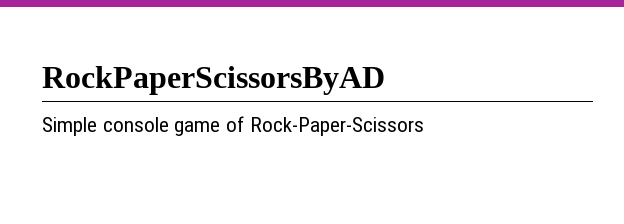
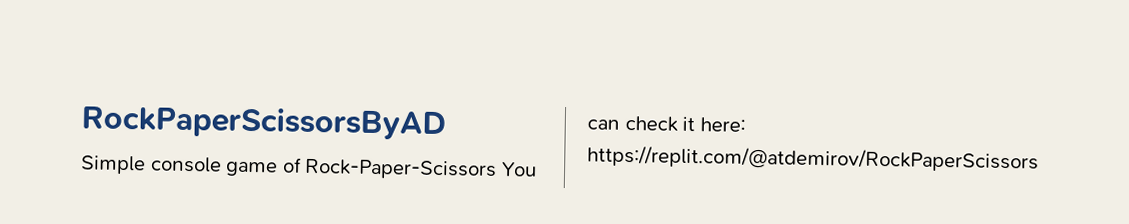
- Simple console game of Rock-Paper-Scissors
+ Simple console game of Rock-Paper-Scissors You can check it here: https://replit.com/@atdemirov/RockPaperScissors

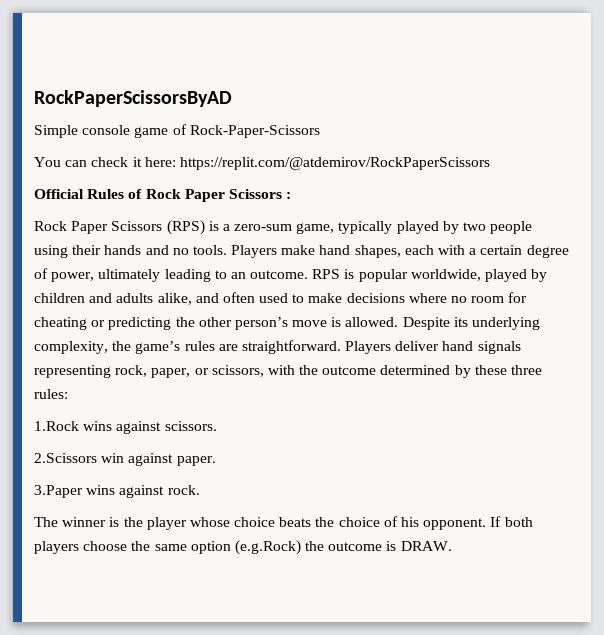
- Simple console game of Rock-Paper-Scissors You can check it here: https://replit.com/@atdemirov/RockPaperScissors
+ Simple console game of Rock-Paper-Scissors
+ You can check it here: https://replit.com/@atdemirov/RockPaperScissors
+ Official Rules of Rock Paper Scissors :
+ Rock Paper Scissors (RPS) is a zero-sum game, typically played by two people using their hands and no tools. Players make hand shapes, each with a certain degree of power, ultimately leading to an outcome. RPS is popular worldwide, played by children and adults alike, and often used to make decisions where no room for cheating or predicting the other person’s move is allowed. Despite its underlying complexity, the game’s rules are straightforward. Players deliver hand signals representing rock, paper, or scissors, with the outcome determined by these three rules:
+ 1.Rock wins against scissors.
+ 2.Scissors win against paper.
+ 3.Paper wins against rock.
+ The winner is the player whose choice beats the choice of his opponent. If both players choose the same option (e.g.Rock) the outcome is DRAW.

